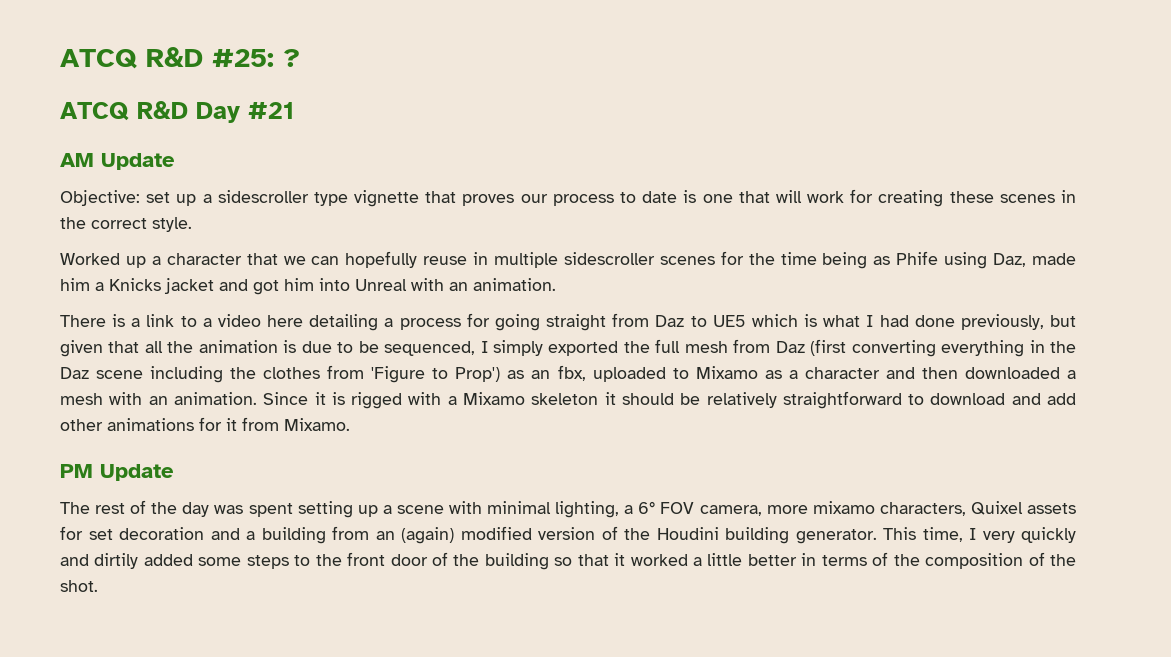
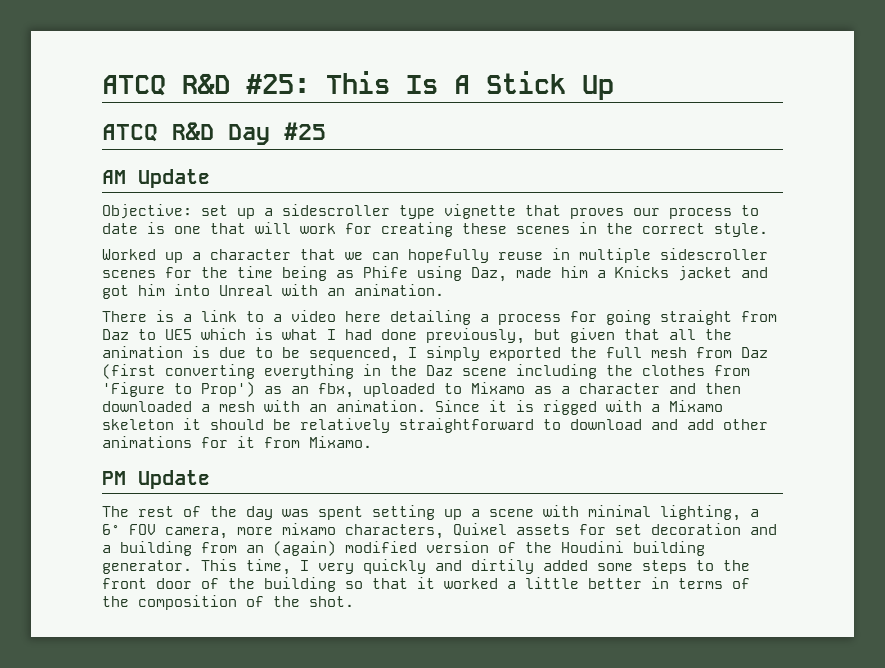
- ATCQ R&D #25: ?
+ ATCQ R&D #25: This Is A Stick Up
- ATCQ R&D Day #21
+ ATCQ R&D Day #25

